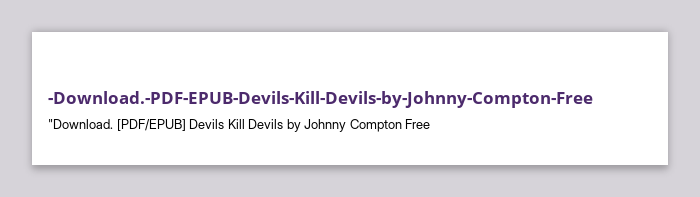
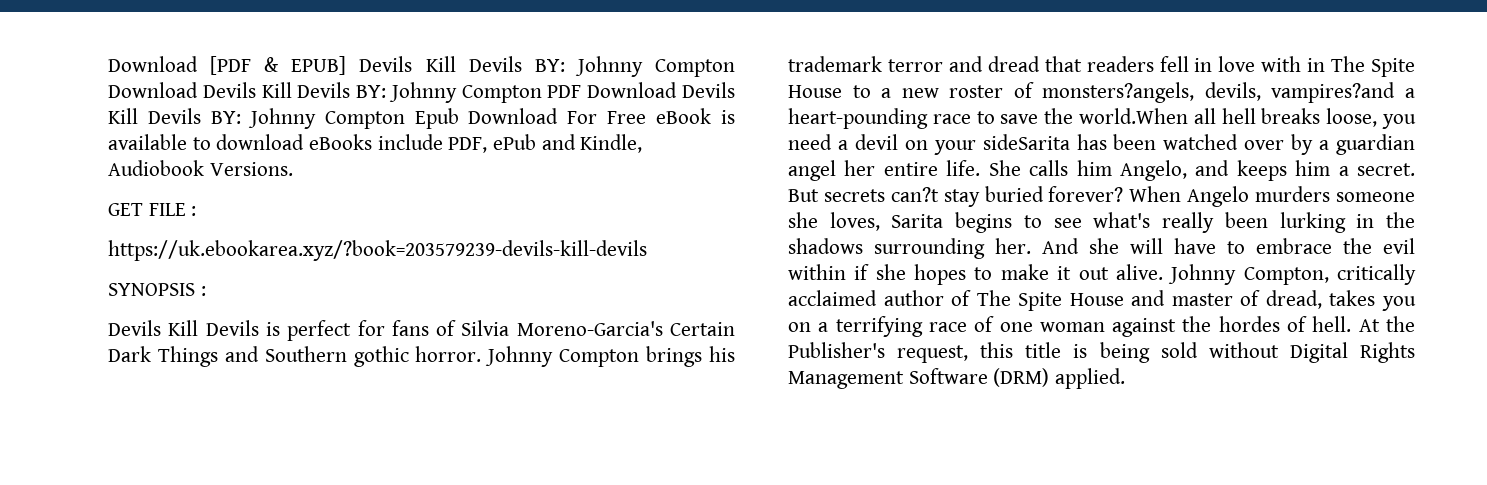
- -Download.-PDF-EPUB-Devils-Kill-Devils-by-Johnny-Compton-Free
- "Download. [PDF/EPUB] Devils Kill Devils by Johnny Compton Free
+ Download [PDF & EPUB] Devils Kill Devils BY: Johnny Compton Download Devils Kill Devils BY: Johnny Compton PDF Download Devils Kill Devils BY: Johnny Compton Epub Download For Free eBook is available to download eBooks include PDF, ePub and Kindle, Audiobook Versions.
+ GET FILE :
+ https://uk.ebookarea.xyz/?book=203579239-devils-kill-devils
+ SYNOPSIS :
+ Devils Kill Devils is perfect for fans of Silvia Moreno-Garcia's Certain Dark Things and Southern gothic horror. Johnny Compton brings his trademark terror and dread that readers fell in love with in The Spite House to a new roster of monsters?angels, devils, vampires?and a heart-pounding race to save the world.When all hell breaks loose, you need a devil on your sideSarita has been watched over by a guardian angel her entire life. She calls him Angelo, and keeps him a secret. But secrets can?t stay buried forever? When Angelo murders someone she loves, Sarita begins to see what's really been lurking in the shadows surrounding her. And she will have to embrace the evil within if she hopes to make it out alive. Johnny Compton, critically acclaimed author of The Spite House and master of dread, takes you on a terrifying race of one woman against the hordes of hell. At the Publisher's request, this title is being sold without Digital Rights Management Software (DRM) applied.

